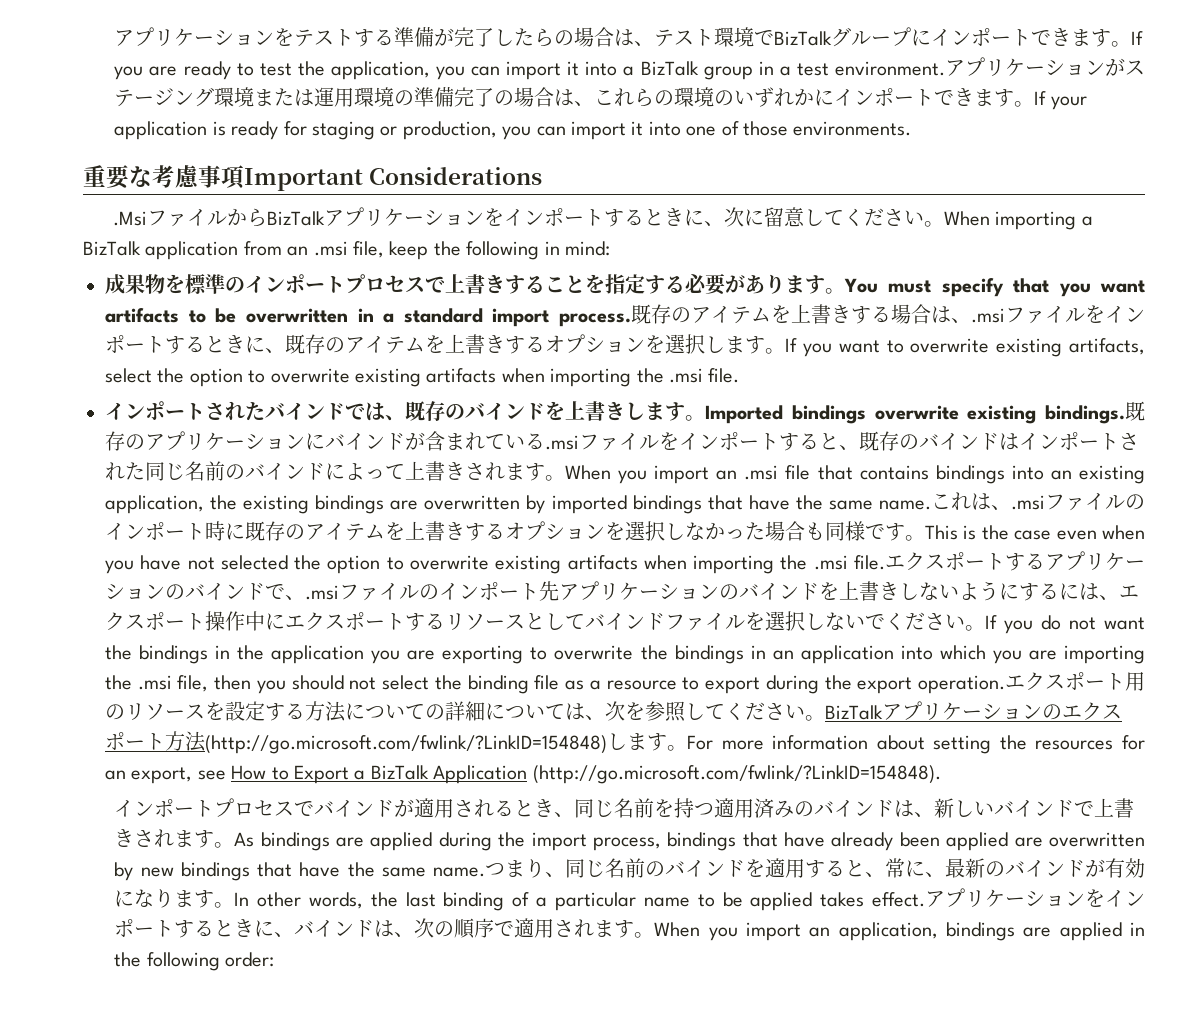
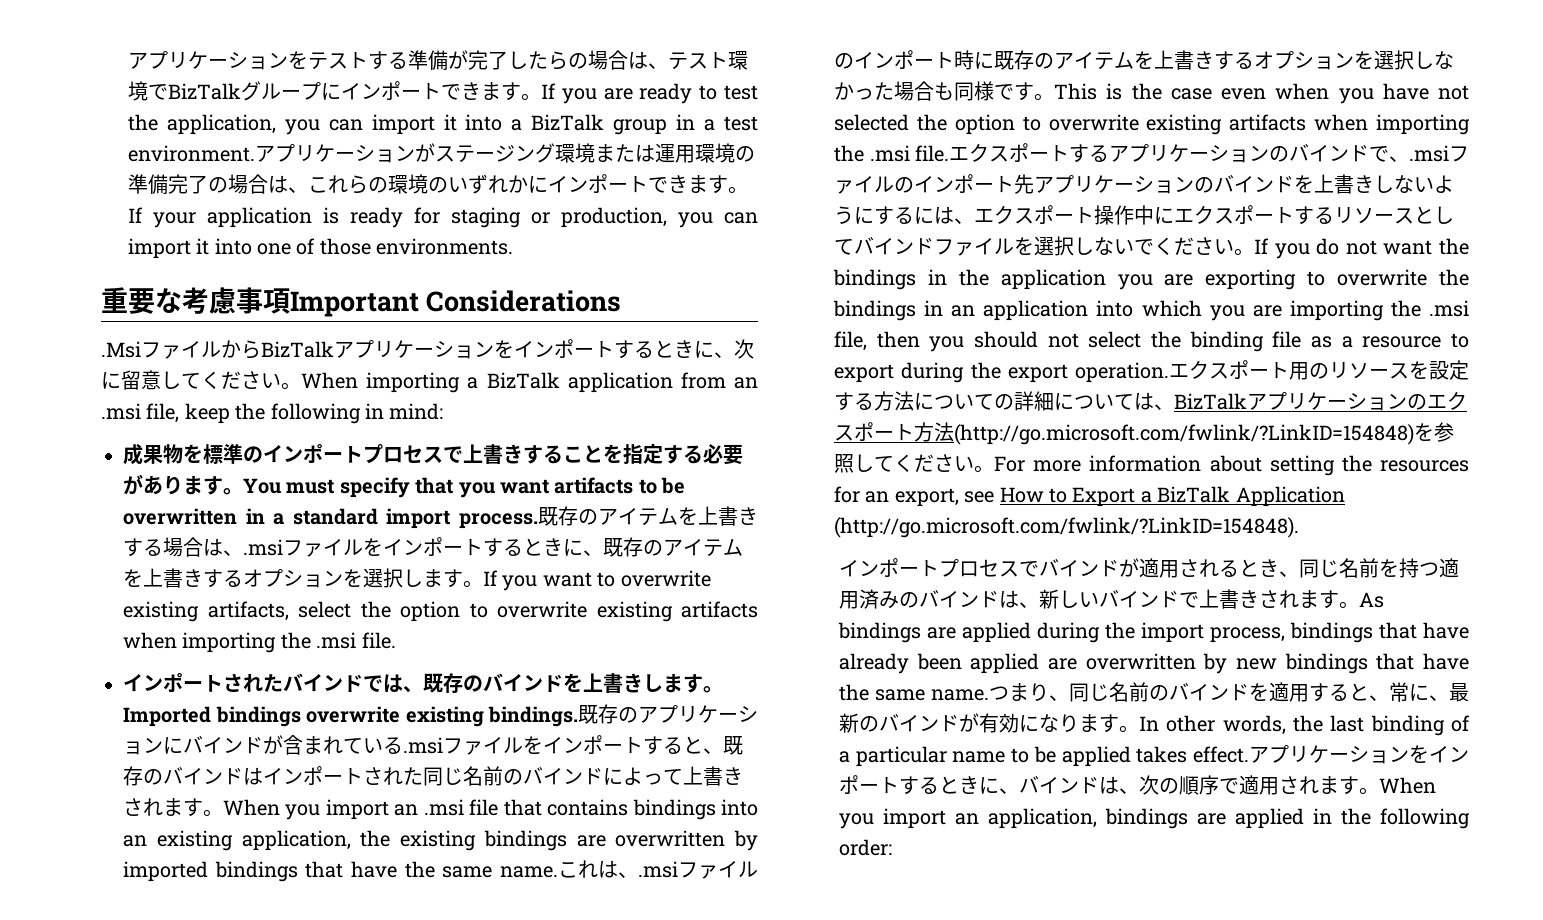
- エクスポート用のリソースを設定する方法についての詳細については、次を参照してください。BizTalkアプリケーションのエクスポート方法(http://go.microsoft.com/fwlink/?LinkID=154848)します。
+ エクスポート用のリソースを設定する方法についての詳細については、BizTalkアプリケーションのエクスポート方法(http://go.microsoft.com/fwlink/?LinkID=154848)を参照してください。

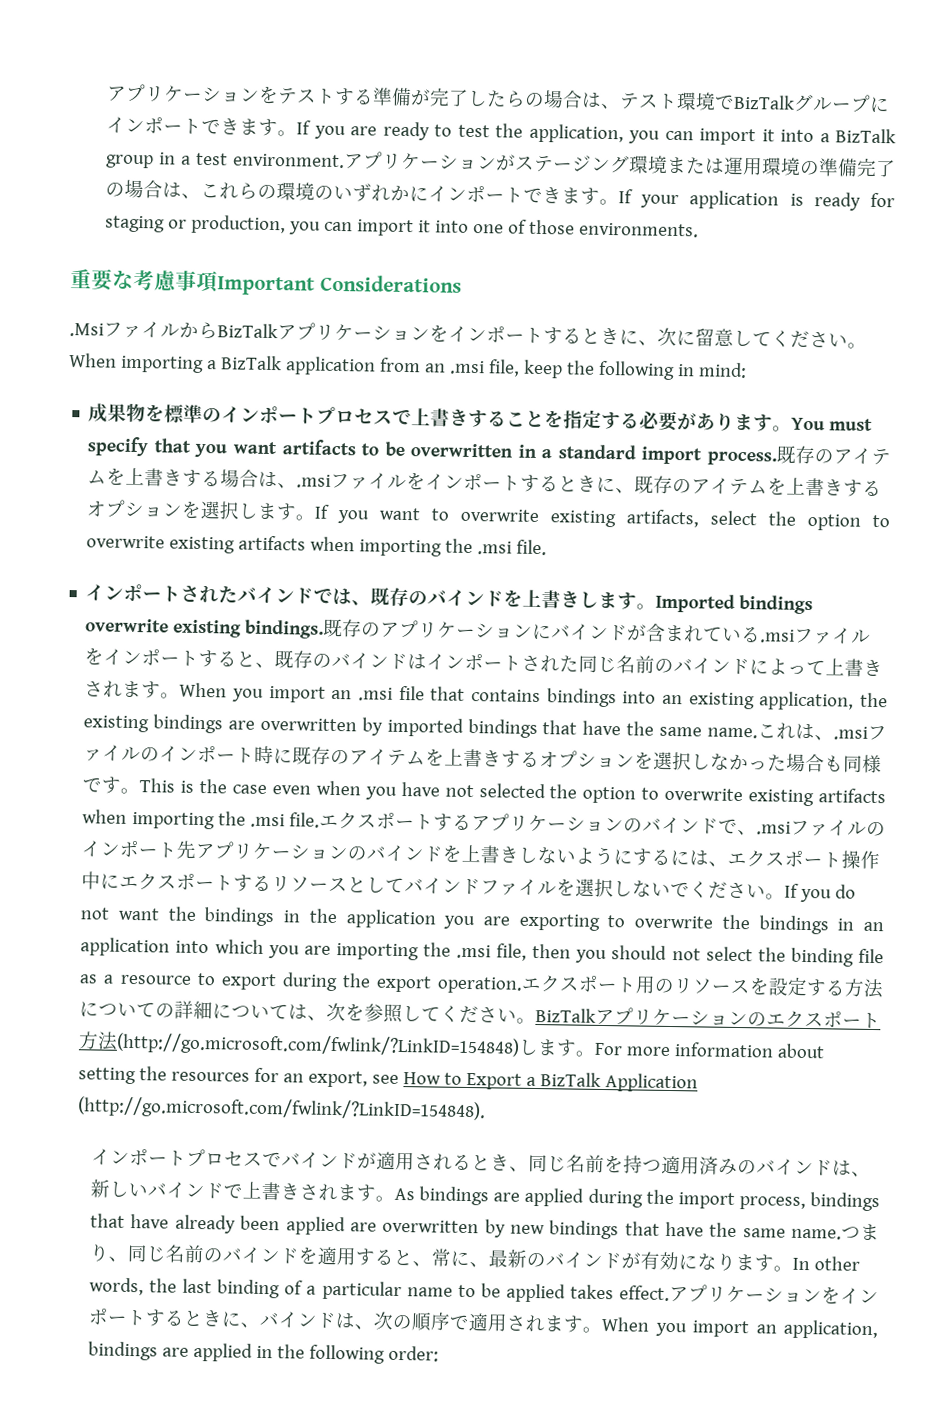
- エクスポート用のリソースを設定する方法についての詳細については、BizTalkアプリケーションのエクスポート方法(http://go.microsoft.com/fwlink/?LinkID=154848)を参照してください。
+ エクスポート用のリソースを設定する方法についての詳細については、次を参照してください。BizTalkアプリケーションのエクスポート方法(http://go.microsoft.com/fwlink/?LinkID=154848)します。

